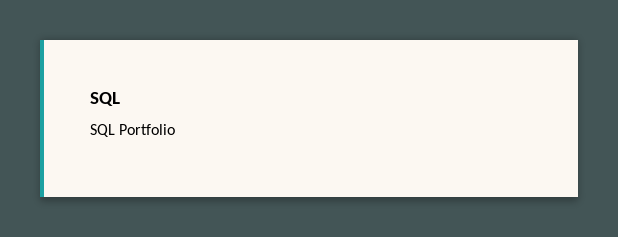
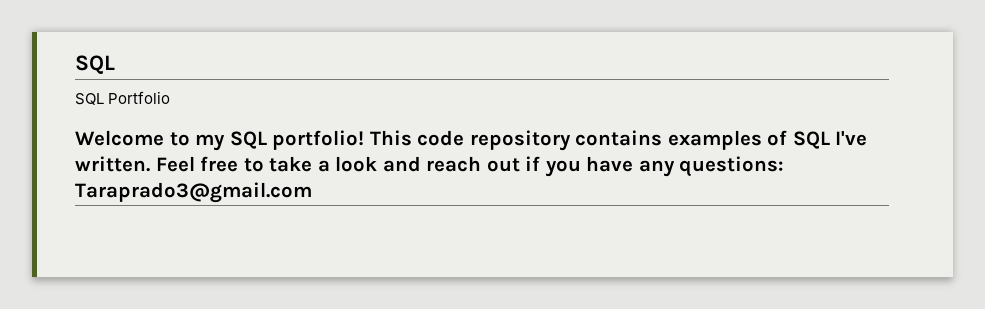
+ Welcome to my SQL portfolio! This code repository contains examples of SQL I've written. Feel free to take a look and reach out if you have any questions: Taraprado3@gmail.com

